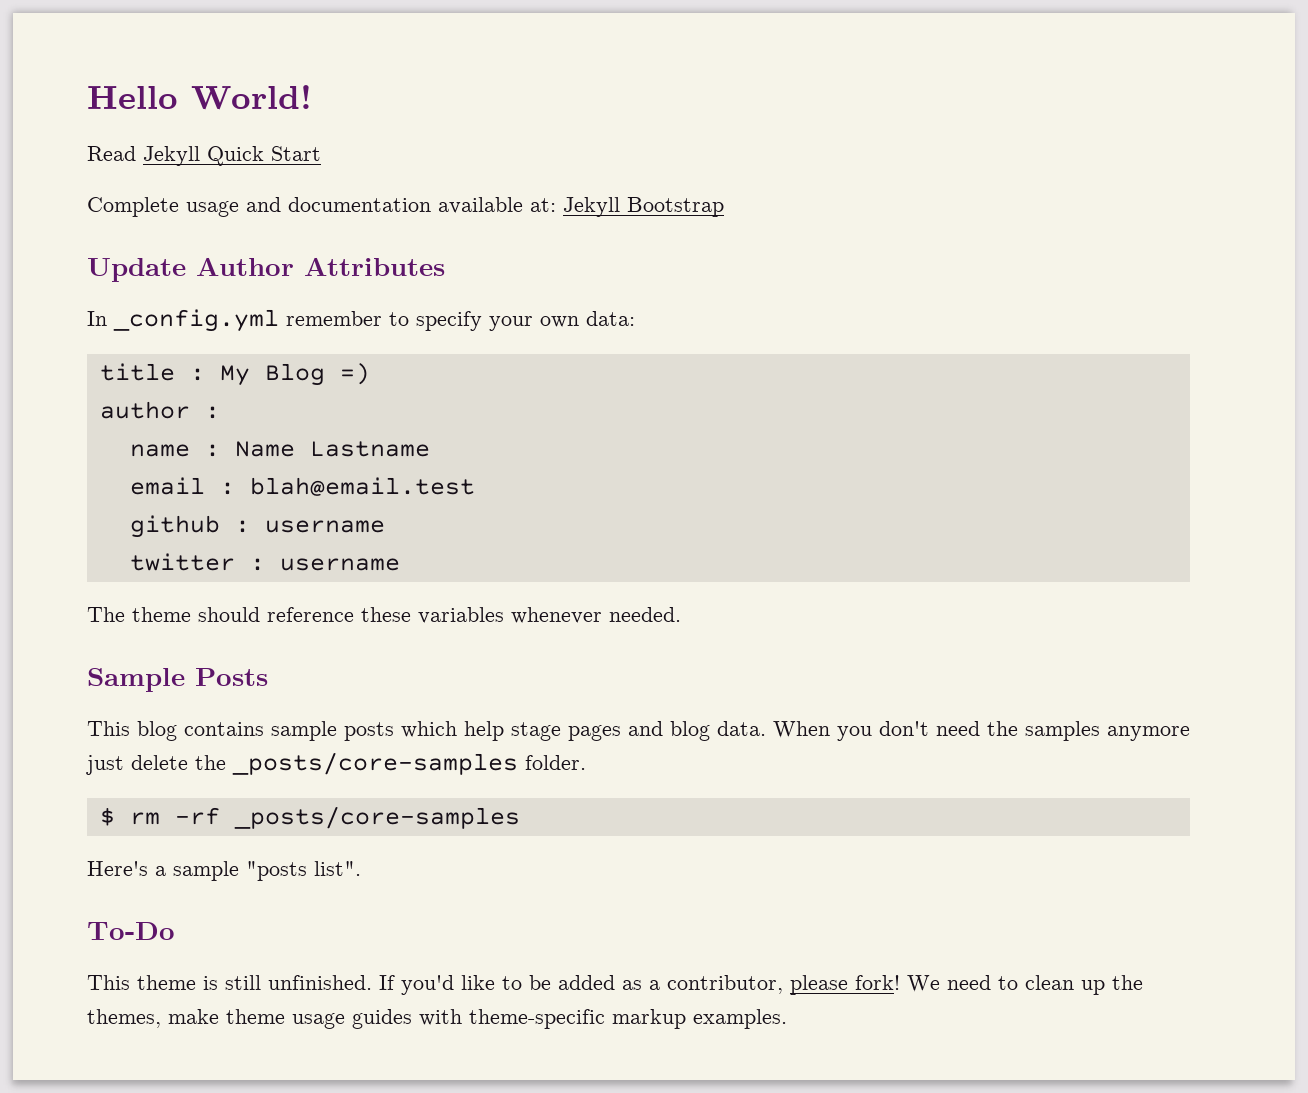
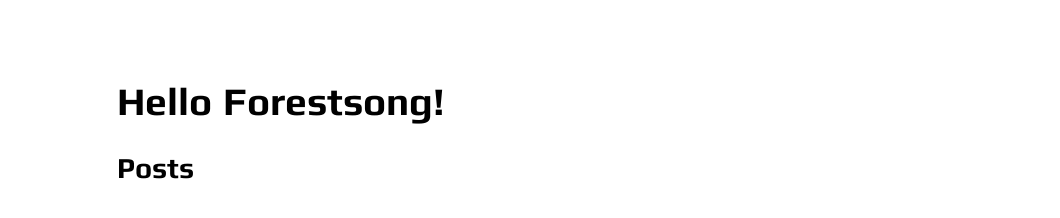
- Hello World!
- Read Jekyll Quick Start
- Complete usage and documentation available at: Jekyll Bootstrap
- Update Author Attributes
- In _config.yml remember to specify your own data:
- title : My Blog =)
- author :
- name : Name Lastname
- email : blah@email.test
- github : username
- twitter : username
- The theme should reference these variables whenever needed.
- Sample Posts
- This blog contains sample posts which help stage pages and blog data. When you don't need the samples anymore just delete the _posts/core-samples folder.
- $ rm -rf _posts/core-samples
- Here's a sample "posts list".
- To-Do
- This theme is still unfinished. If you'd like to be added as a contributor, please fork! We need to clean up the themes, make theme usage guides with theme-specific markup examples.
+ Hello Forestsong!
+ Posts

